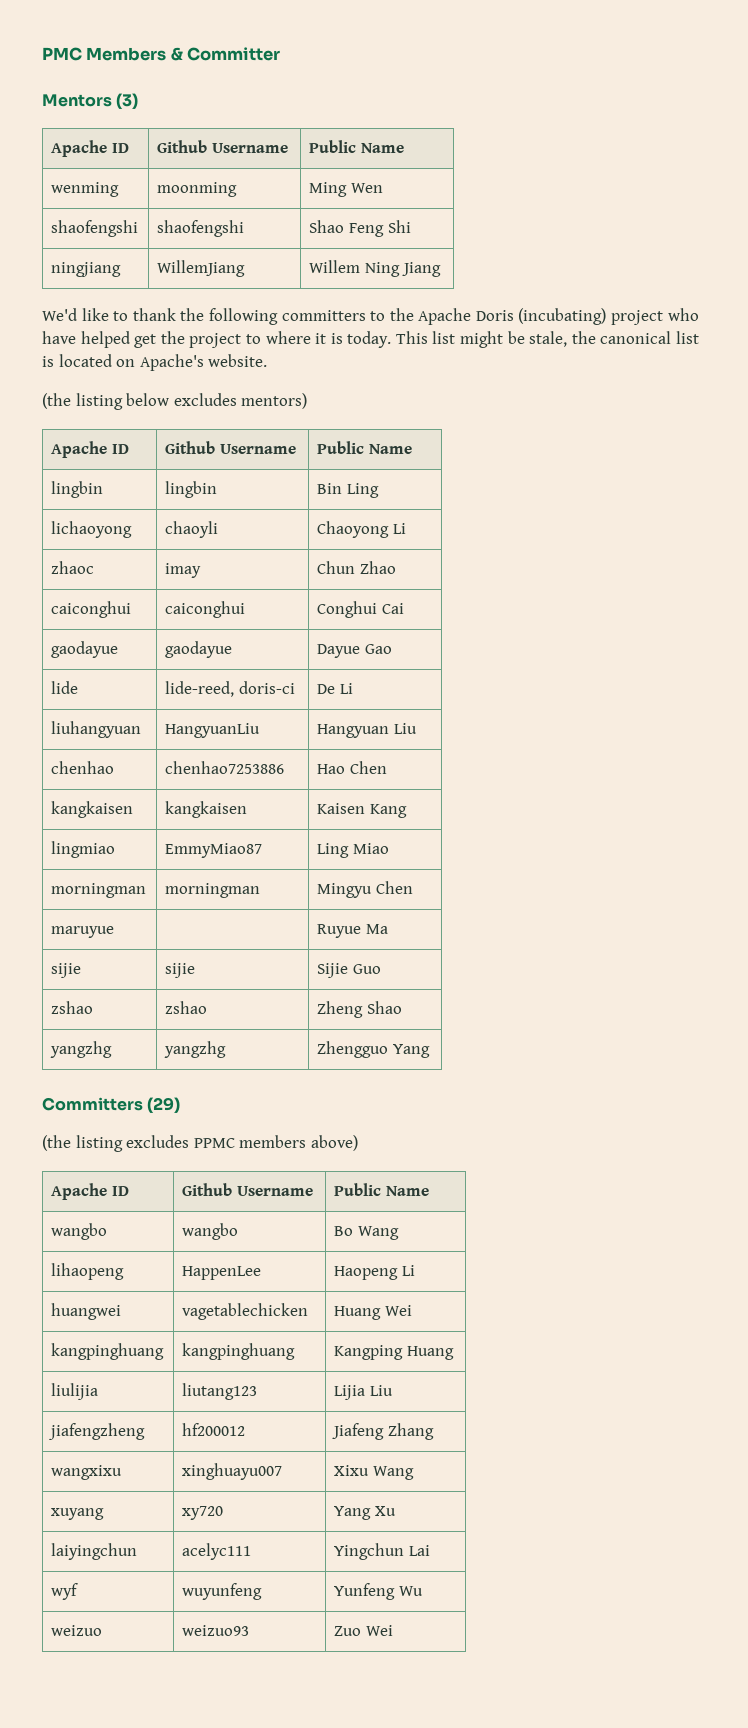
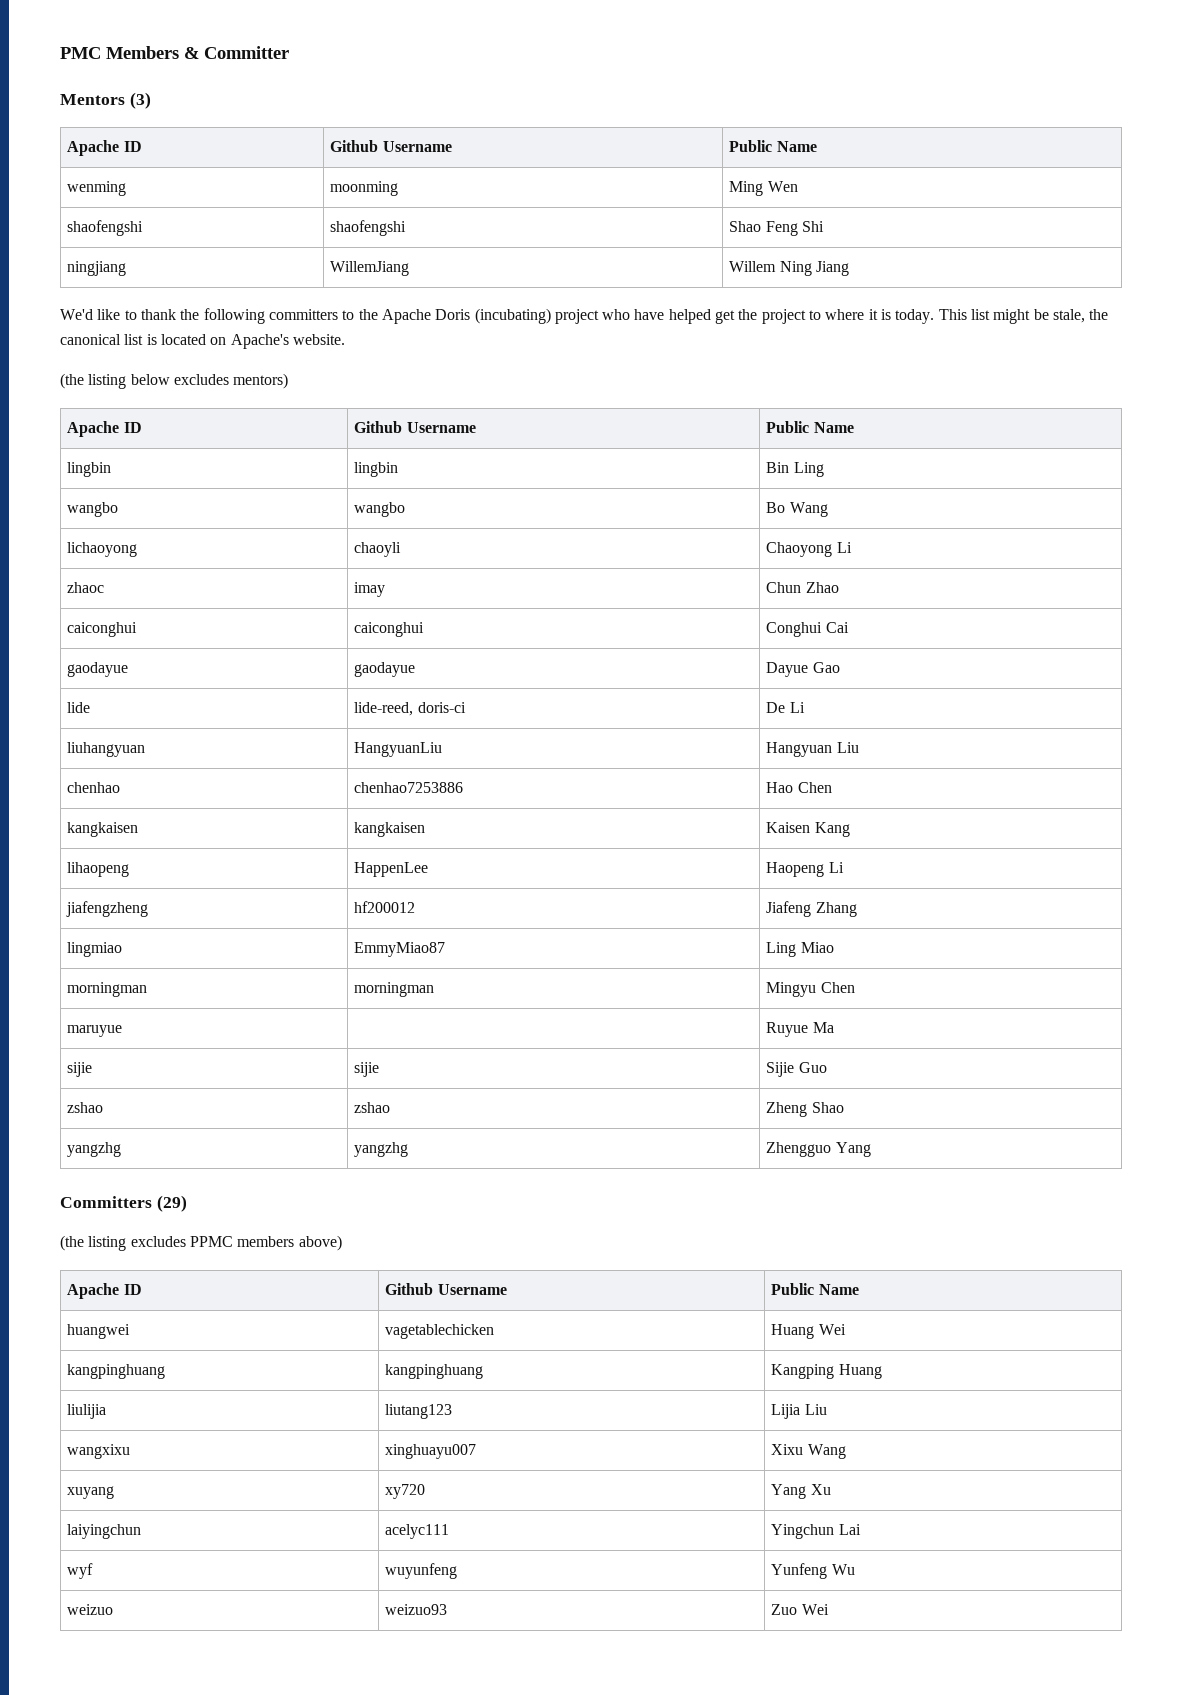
+ wangbo | wangbo | Bo Wang
+ lihaopeng | HappenLee | Haopeng Li
+ jiafengzheng | hf200012 | Jiafeng Zhang
- wangbo | wangbo | Bo Wang
- lihaopeng | HappenLee | Haopeng Li
- jiafengzheng | hf200012 | Jiafeng Zhang

